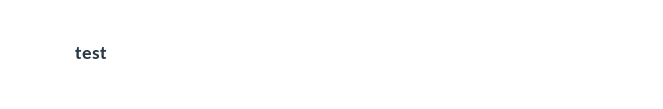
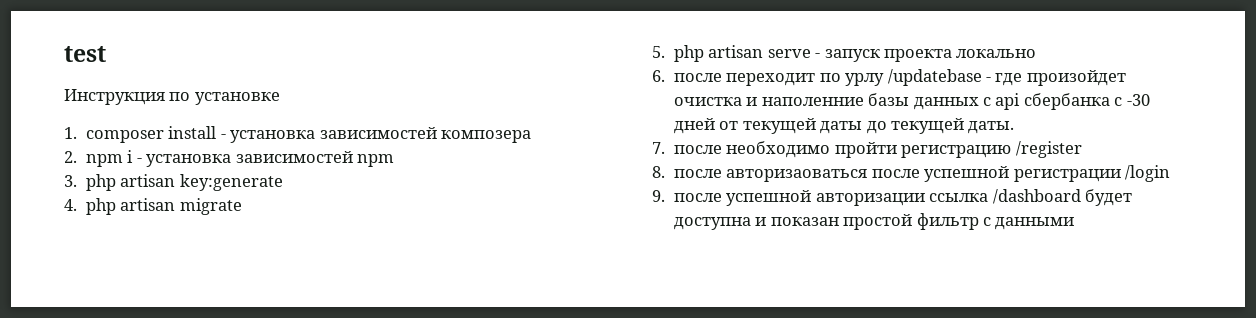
+ Инструкция по установке
+ 1. composer install - установка зависимостей композера
+ 2. npm i - установка зависимостей npm
+ 3. php artisan key:generate
+ 4. php artisan migrate
+ 5. php artisan serve - запуск проекта локально
+ 6. после переходит по урлу /updatebase - где произойдет очистка и наполенние базы данных с api сбербанка с -30 дней от текущей даты до текущей даты.
+ 7. после необходимо пройти регистрацию /register
+ 8. после авторизаоваться после успешной регистрации /login
+ 9. после успешной авторизации ссылка /dashboard будет доступна и показан простой фильтр с данными

